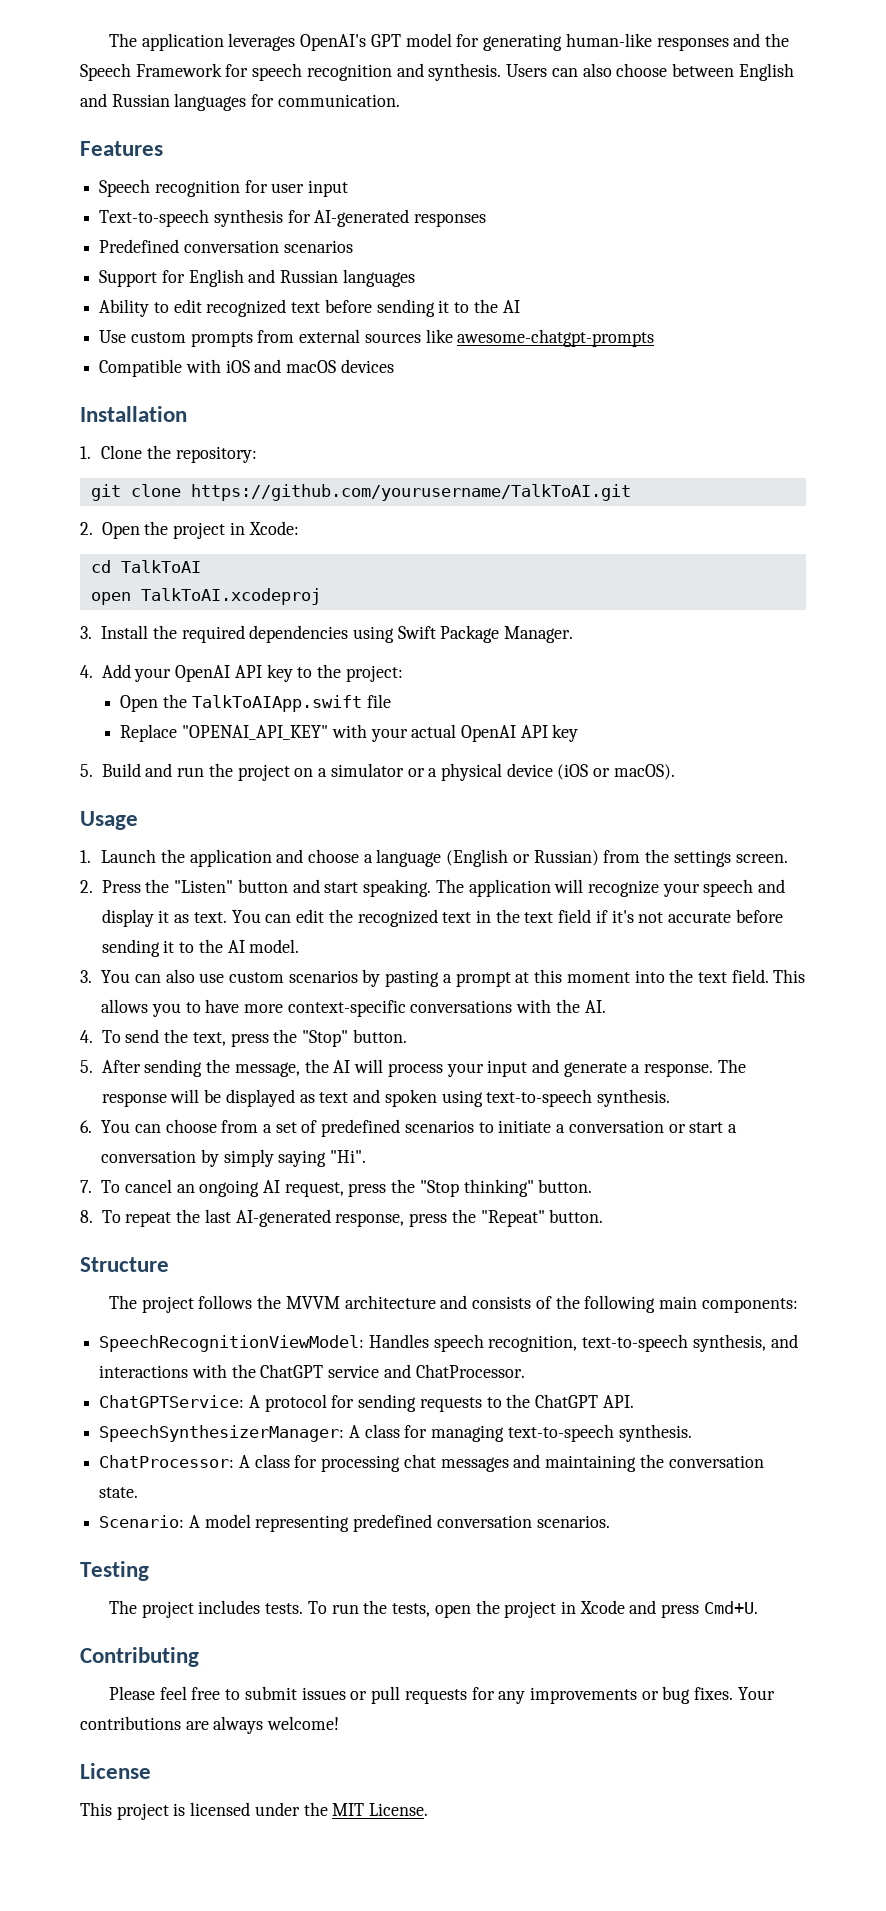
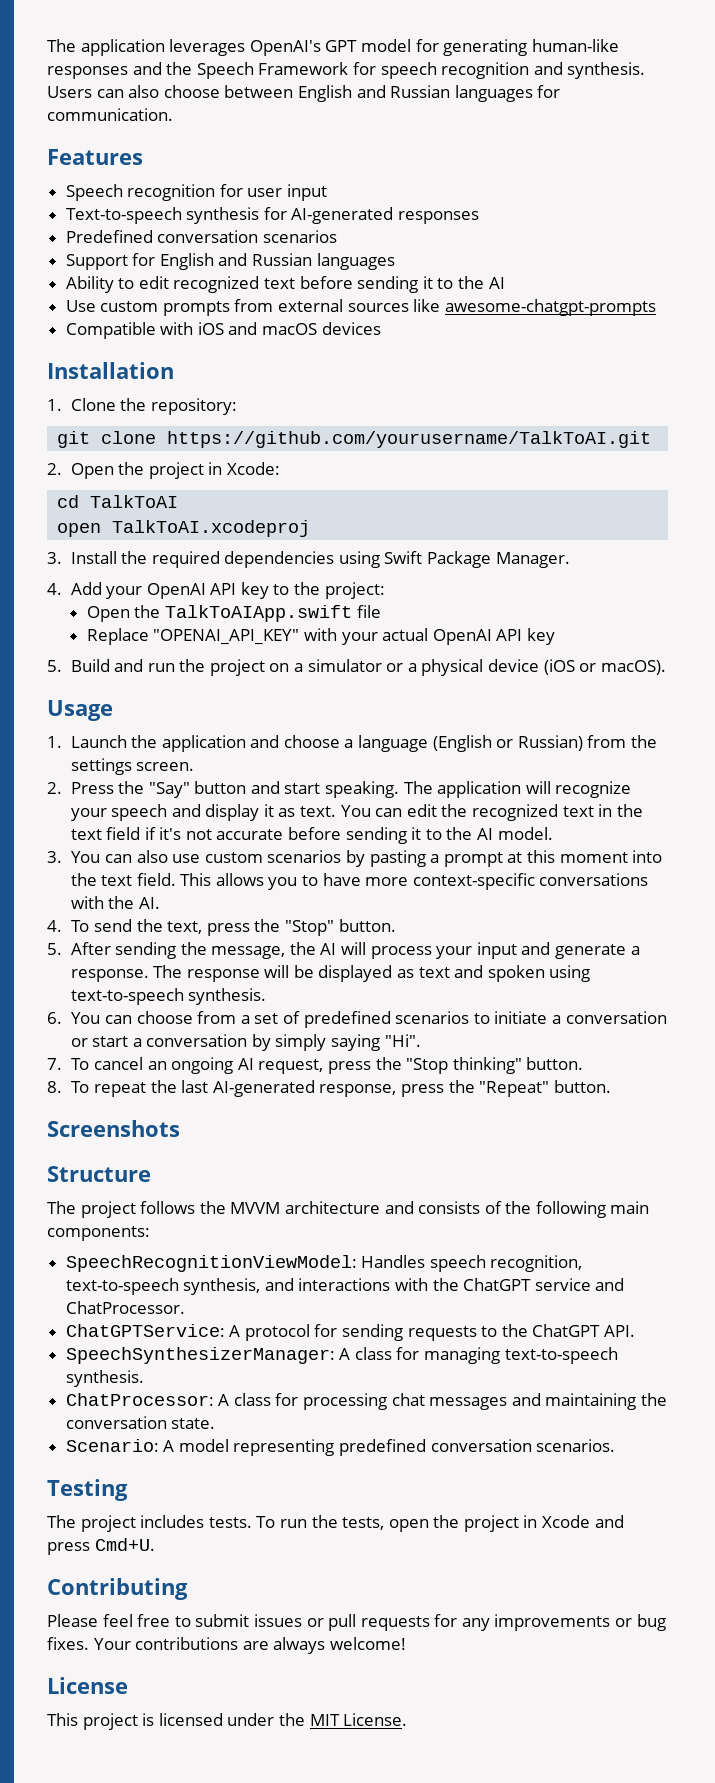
- 2. Press the "Listen" button and start speaking.
+ 2. Press the "Say" button and start speaking.
+ Screenshots

